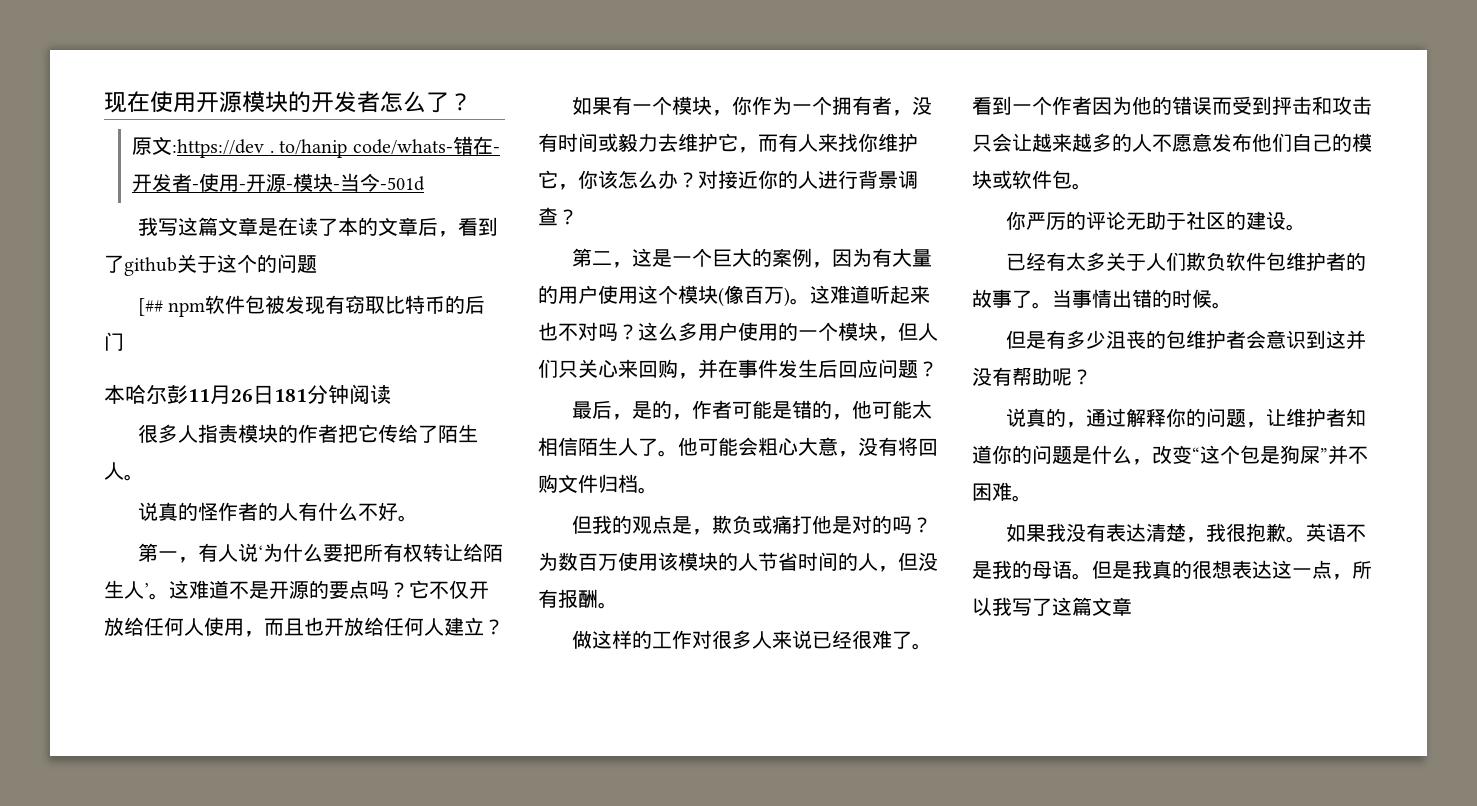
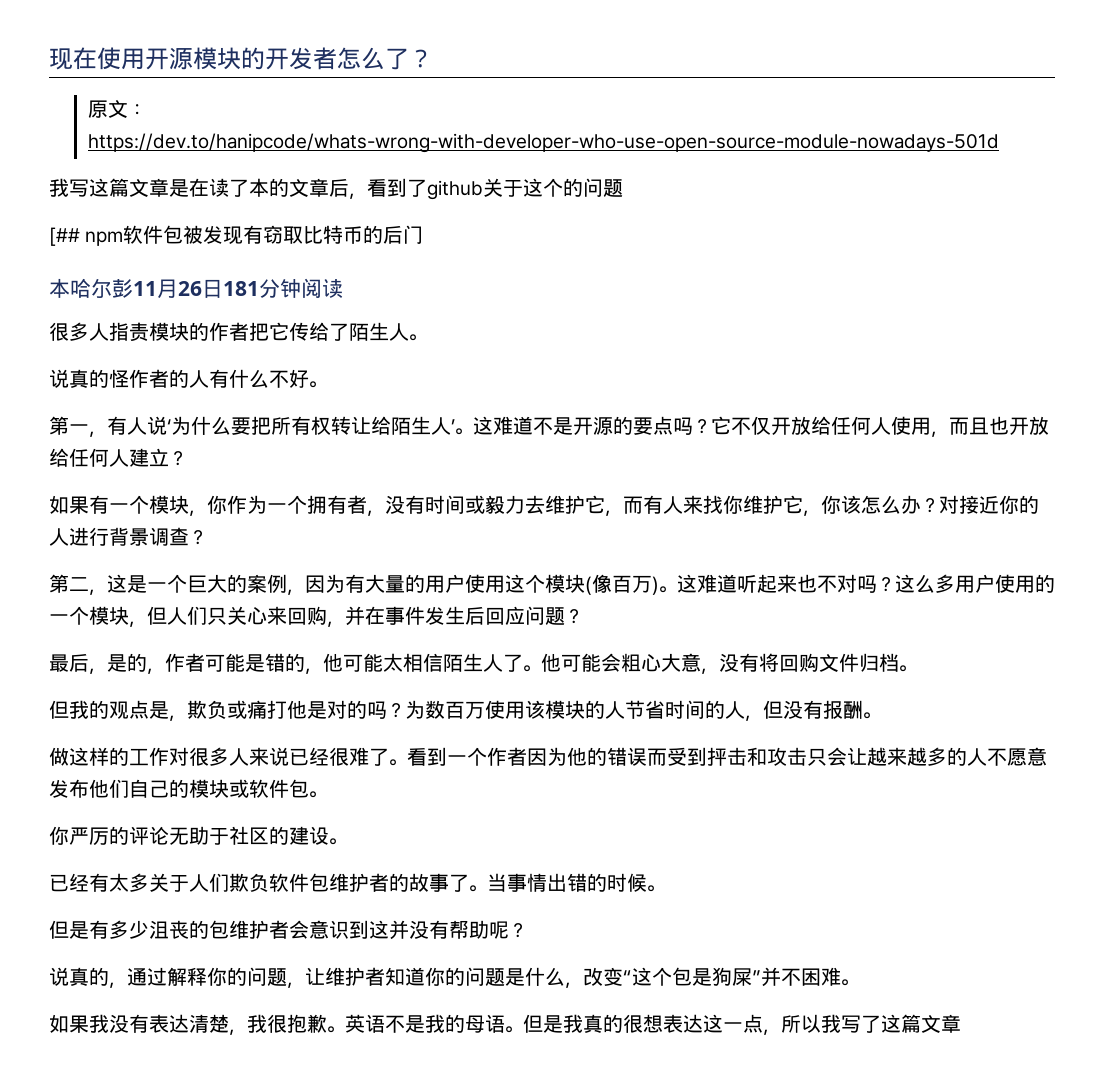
- 原文:https://dev . to/hanip code/whats-错在-开发者-使用-开源-模块-当今-501d
+ 原文：https://dev.to/hanipcode/whats-wrong-with-developer-who-use-open-source-module-nowadays-501d

